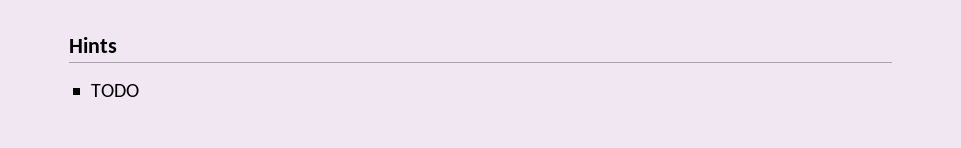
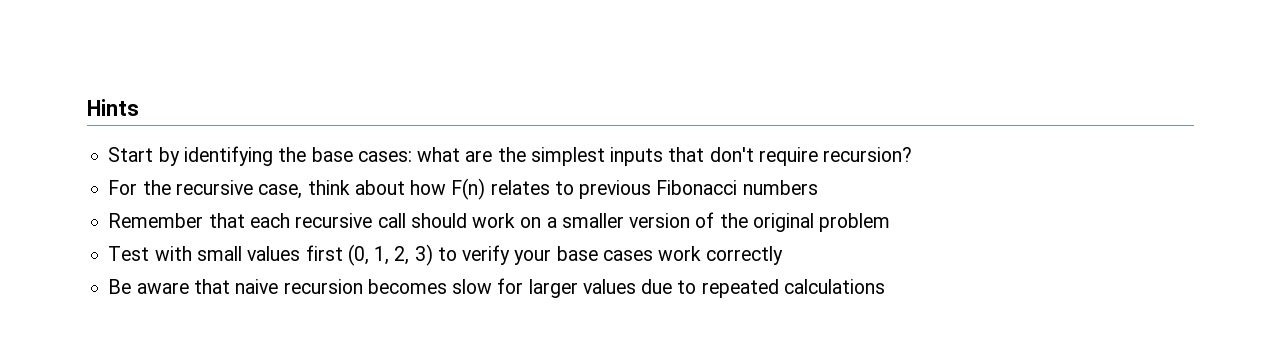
- TODO
+ Start by identifying the base cases: what are the simplest inputs that don't require recursion?
+ For the recursive case, think about how F(n) relates to previous Fibonacci numbers
+ Remember that each recursive call should work on a smaller version of the original problem
+ Test with small values first (0, 1, 2, 3) to verify your base cases work correctly
+ Be aware that naive recursion becomes slow for larger values due to repeated calculations

